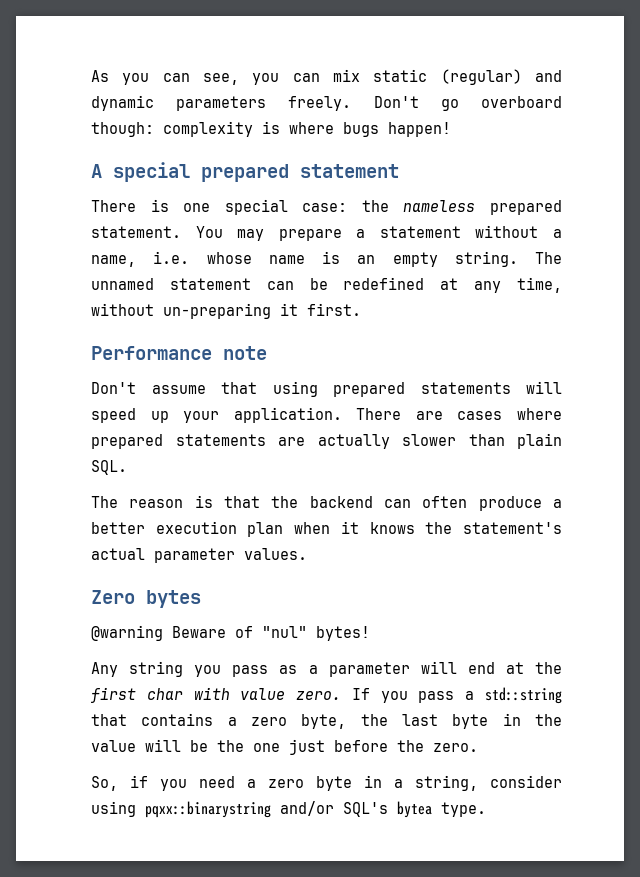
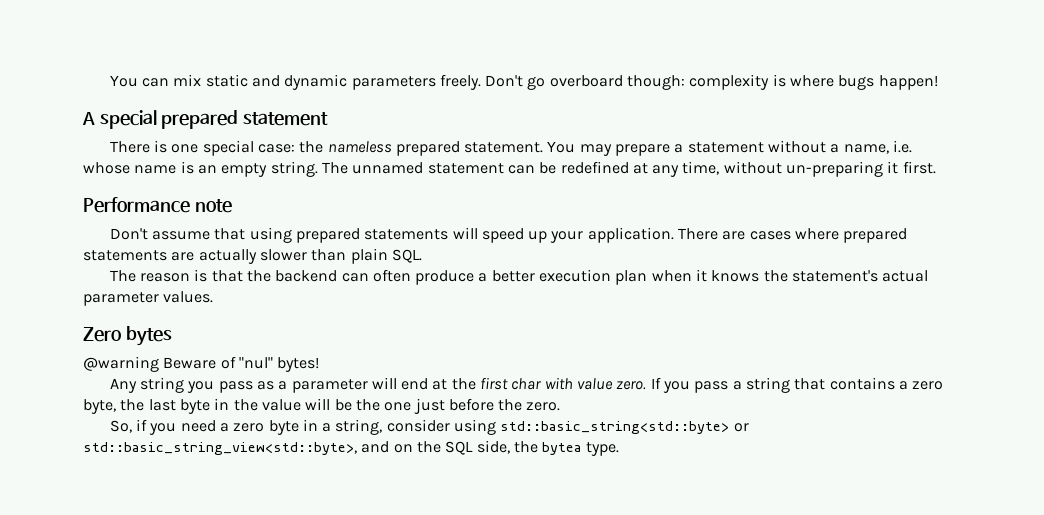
- As you can see, you can mix static (regular) and dynamic parameters freely.
+ You can mix static and dynamic parameters freely.
- If you pass a std::string that contains a zero byte, the last byte in the value will be the one just before the zero.
+ If you pass a string that contains a zero byte, the last byte in the value will be the one just before the zero.
- So, if you need a zero byte in a string, consider using pqxx::binarystring and/or SQL's bytea type.
+ So, if you need a zero byte in a string, consider using std::basic_string<std::byte> or std::basic_string_view<std::byte>, and on the SQL side, the bytea type.

